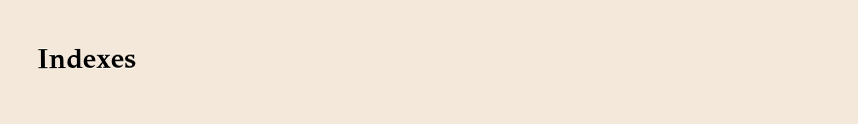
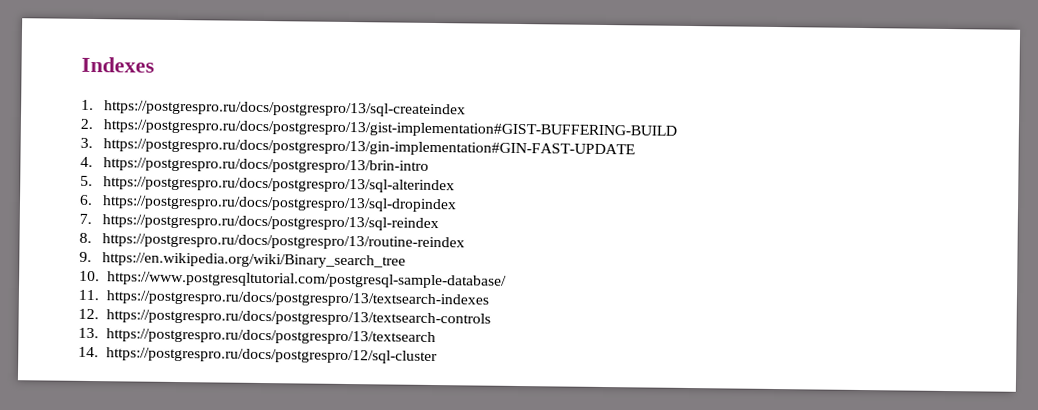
+ 1. https://postgrespro.ru/docs/postgrespro/13/sql-createindex
+ 2. https://postgrespro.ru/docs/postgrespro/13/gist-implementation#GIST-BUFFERING-BUILD
+ 3. https://postgrespro.ru/docs/postgrespro/13/gin-implementation#GIN-FAST-UPDATE
+ 4. https://postgrespro.ru/docs/postgrespro/13/brin-intro
+ 5. https://postgrespro.ru/docs/postgrespro/13/sql-alterindex
+ 6. https://postgrespro.ru/docs/postgrespro/13/sql-dropindex
+ 7. https://postgrespro.ru/docs/postgrespro/13/sql-reindex
+ 8. https://postgrespro.ru/docs/postgrespro/13/routine-reindex
+ 9. https://en.wikipedia.org/wiki/Binary_search_tree
+ 10. https://www.postgresqltutorial.com/postgresql-sample-database/
+ 11. https://postgrespro.ru/docs/postgrespro/13/textsearch-indexes
+ 12. https://postgrespro.ru/docs/postgrespro/13/textsearch-controls
+ 13. https://postgrespro.ru/docs/postgrespro/13/textsearch
+ 14. https://postgrespro.ru/docs/postgrespro/12/sql-cluster

